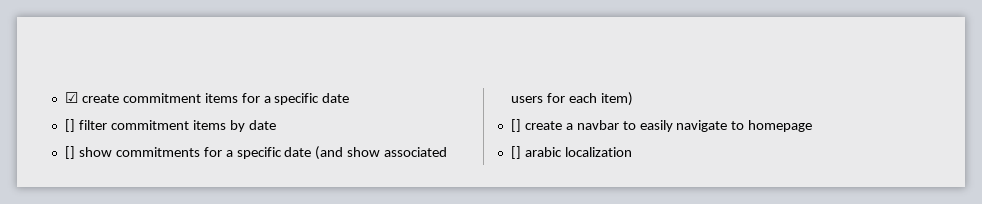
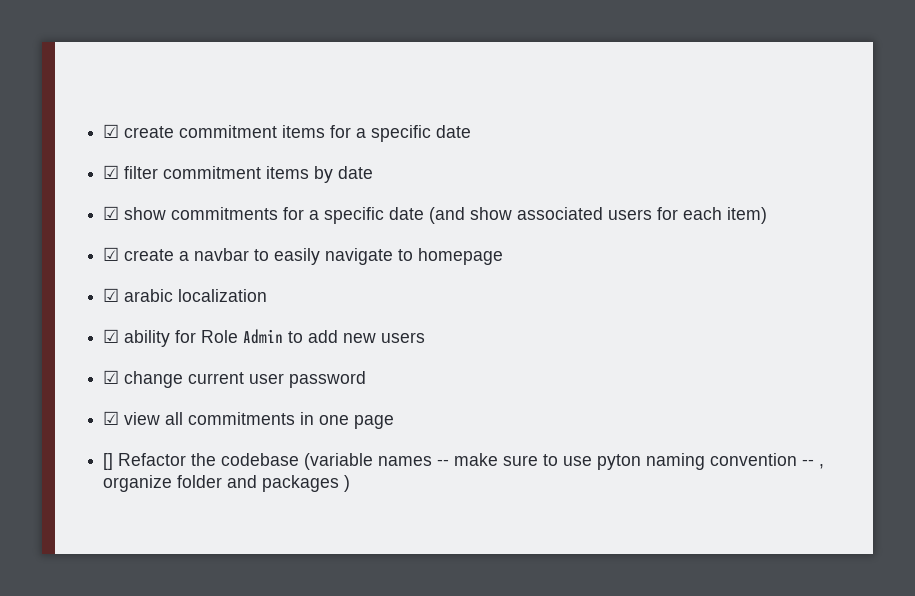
- [] filter commitment items by date
+ ☑ filter commitment items by date
- [] show commitments for a specific date (and show associated users for each item)
+ ☑ show commitments for a specific date (and show associated users for each item)
- [] create a navbar to easily navigate to homepage
+ ☑ create a navbar to easily navigate to homepage
- [] arabic localization
+ ☑ arabic localization
+ ☑ ability for Role Admin to add new users
+ ☑ change current user password
+ ☑ view all commitments in one page
+ [] Refactor the codebase (variable names -- make sure to use pyton naming convention -- , organize folder and packages )

